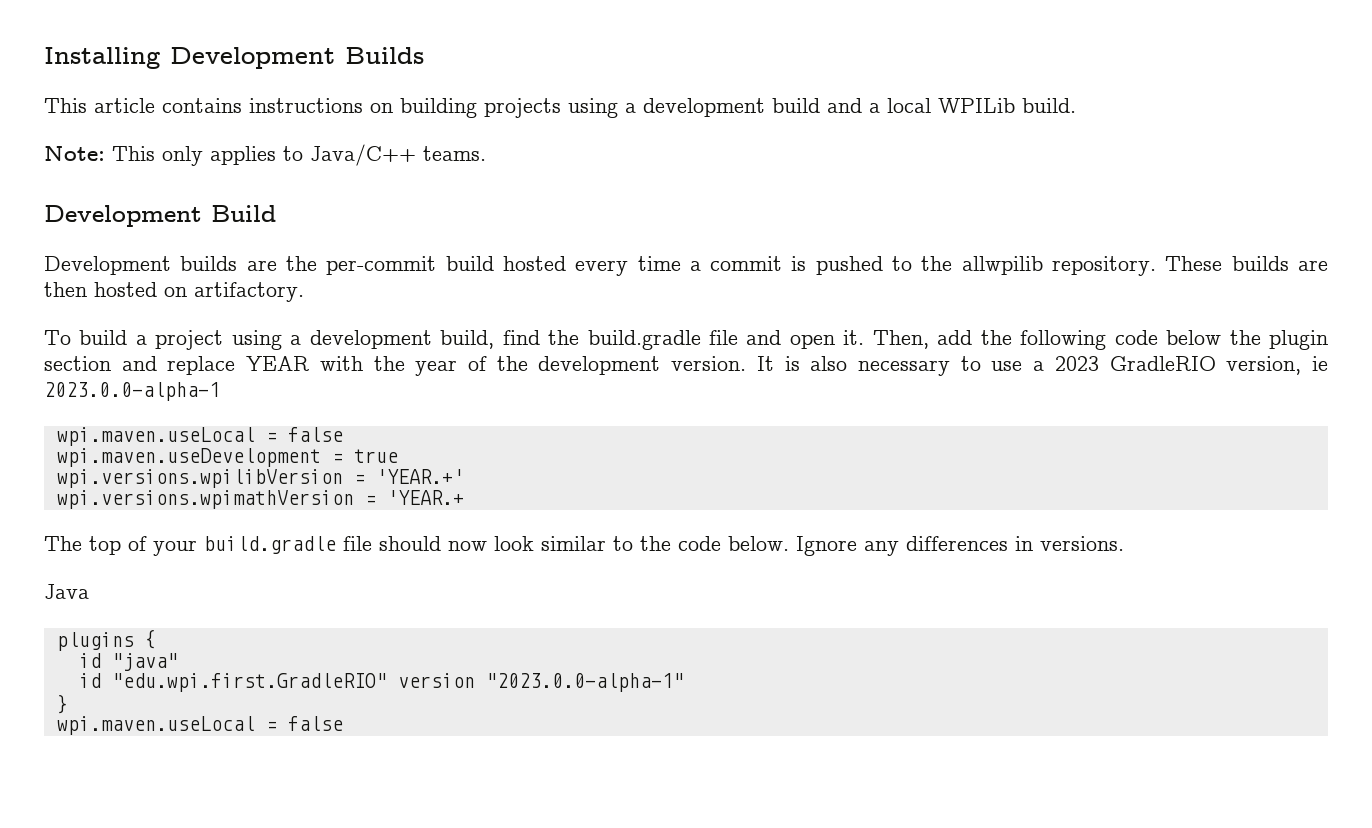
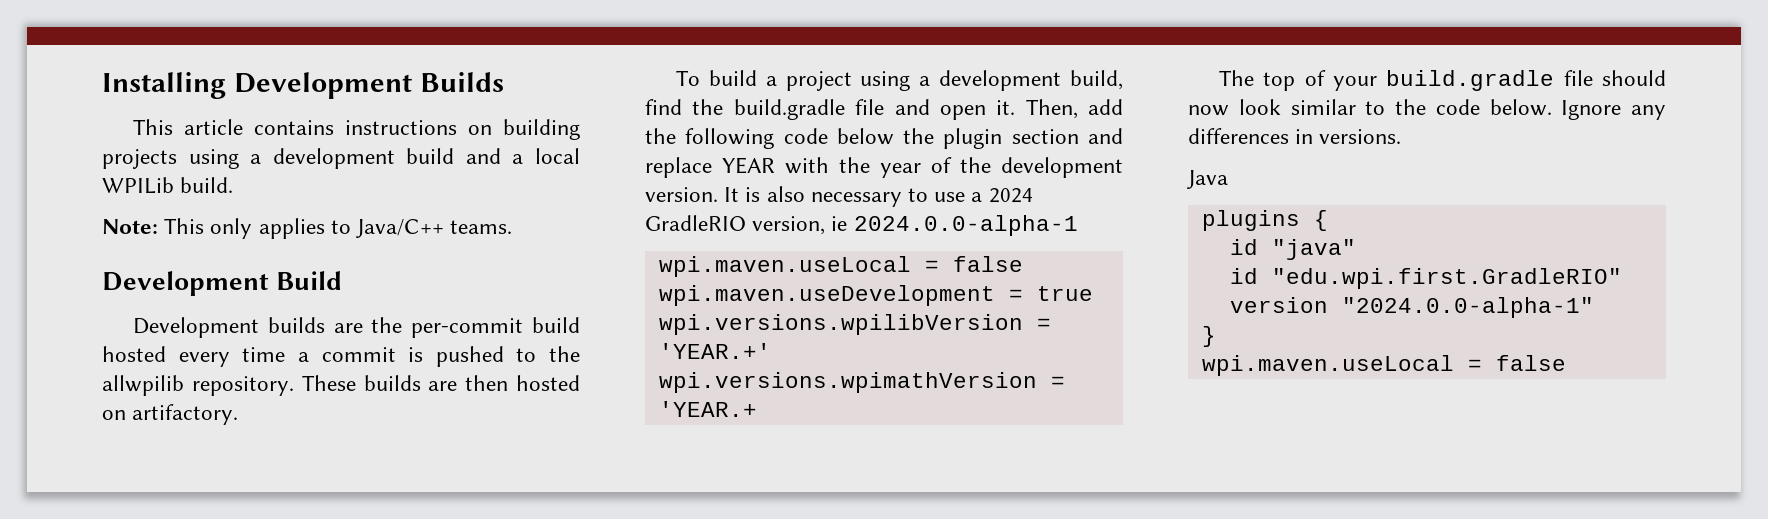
- It is also necessary to use a 2023 GradleRIO version, ie 2023.0.0-alpha-1
+ It is also necessary to use a 2024 GradleRIO version, ie 2024.0.0-alpha-1
- id "edu.wpi.first.GradleRIO" version "2023.0.0-alpha-1"
+ id "edu.wpi.first.GradleRIO" version "2024.0.0-alpha-1"

